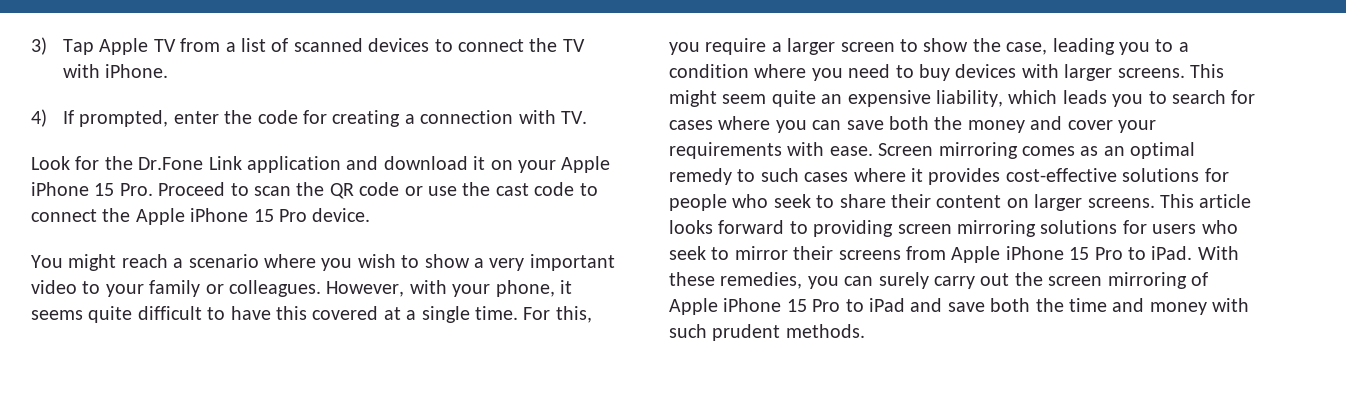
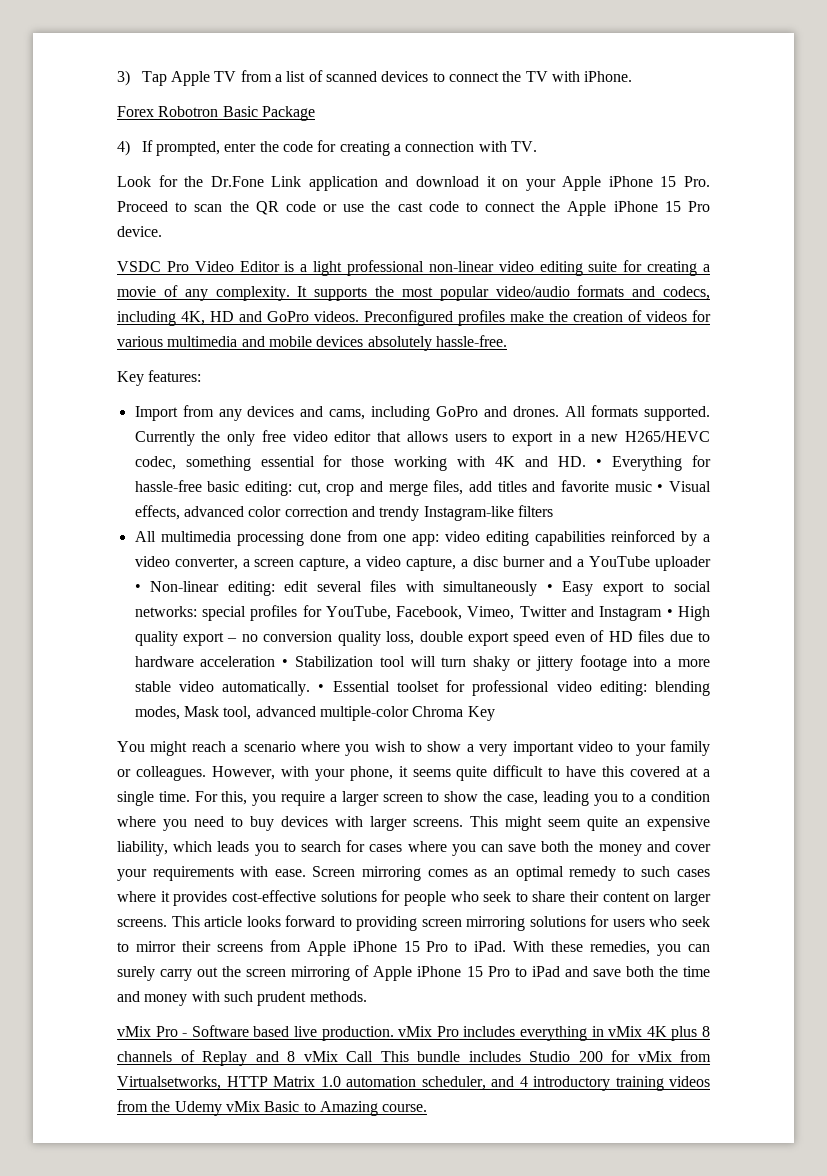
+ Forex Robotron Basic Package
+ VSDC Pro Video Editor is a light professional non-linear video editing suite for creating a movie of any complexity. It supports the most popular video/audio formats and codecs, including 4K, HD and GoPro videos. Preconfigured profiles make the creation of videos for various multimedia and mobile devices absolutely hassle-free.
+ Key features:
+ Import from any devices and cams, including GoPro and drones. All formats supported. Сurrently the only free video editor that allows users to export in a new H265/HEVC codec, something essential for those working with 4K and HD. • Everything for hassle-free basic editing: cut, crop and merge files, add titles and favorite music • Visual effects, advanced color correction and trendy Instagram-like filters
+ All multimedia processing done from one app: video editing capabilities reinforced by a video converter, a screen capture, a video capture, a disc burner and a YouTube uploader • Non-linear editing: edit several files with simultaneously • Easy export to social networks: special profiles for YouTube, Facebook, Vimeo, Twitter and Instagram • High quality export – no conversion quality loss, double export speed even of HD files due to hardware acceleration • Stabilization tool will turn shaky or jittery footage into a more stable video automatically. • Essential toolset for professional video editing: blending modes, Mask tool, advanced multiple-color Chroma Key
+ vMix Pro - Software based live production. vMix Pro includes everything in vMix 4K plus 8 channels of Replay and 8 vMix Call This bundle includes Studio 200 for vMix from Virtualsetworks, HTTP Matrix 1.0 automation scheduler, and 4 introductory training videos from the Udemy vMix Basic to Amazing course.

